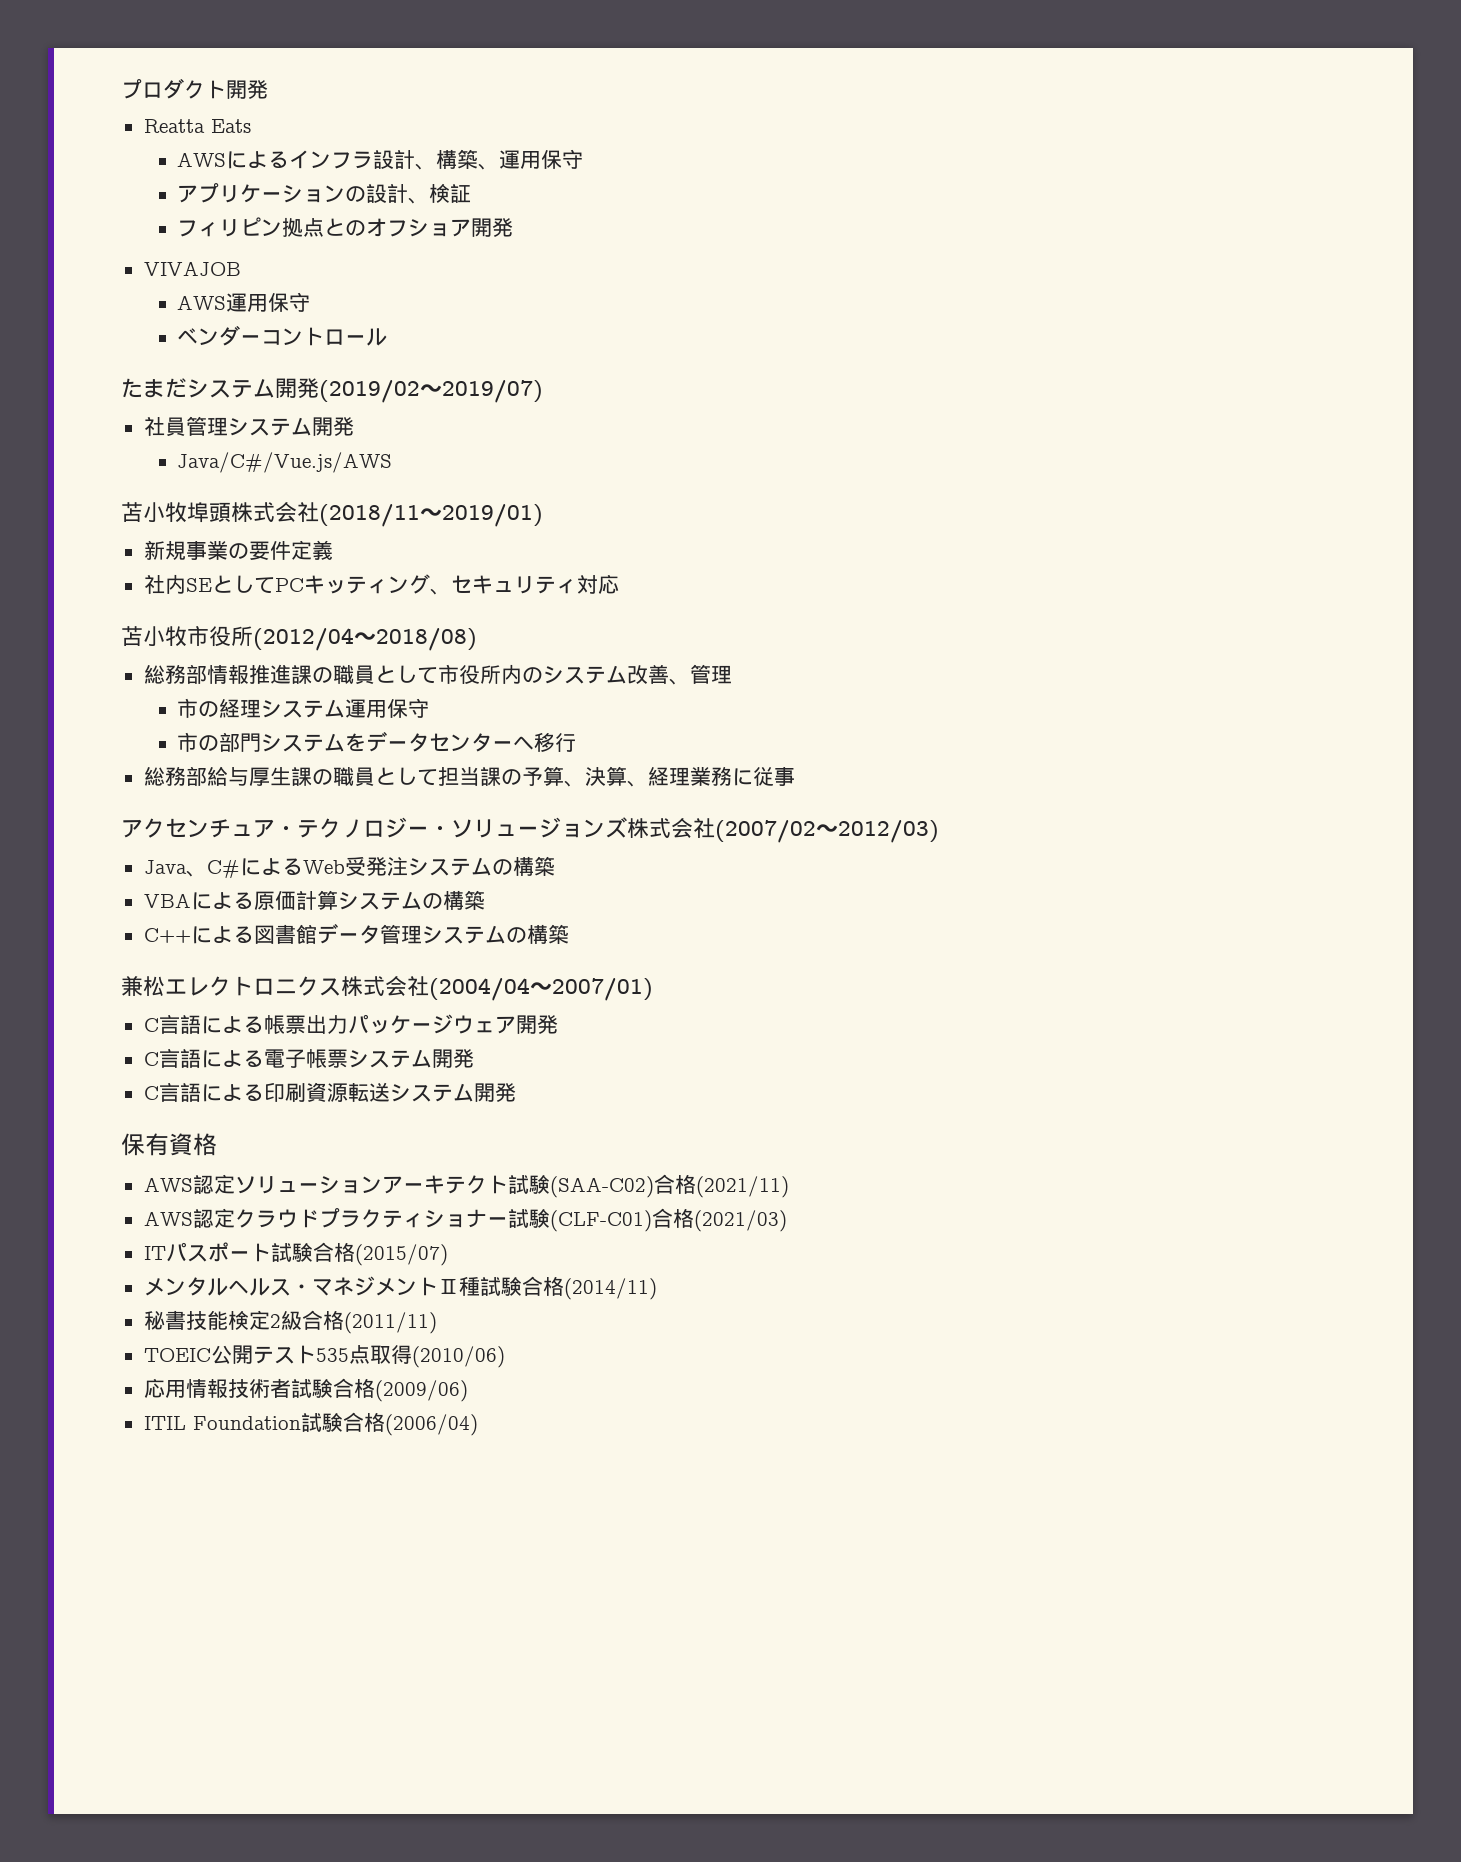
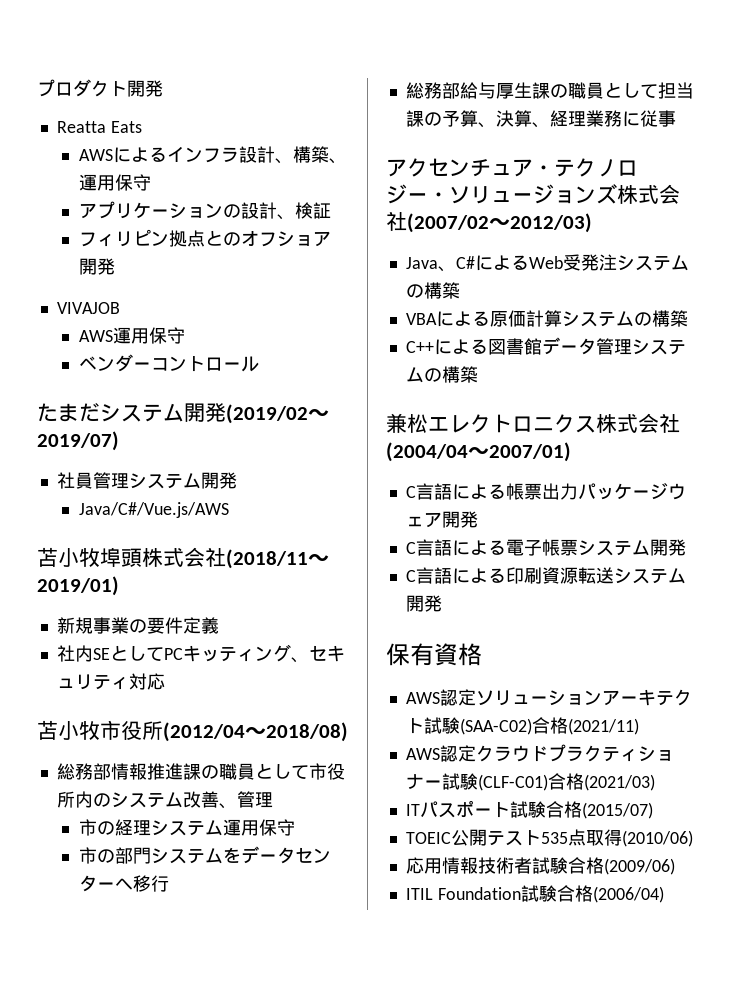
- メンタルヘルス・マネジメントⅡ種試験合格(2014/11)
- 秘書技能検定2級合格(2011/11)

